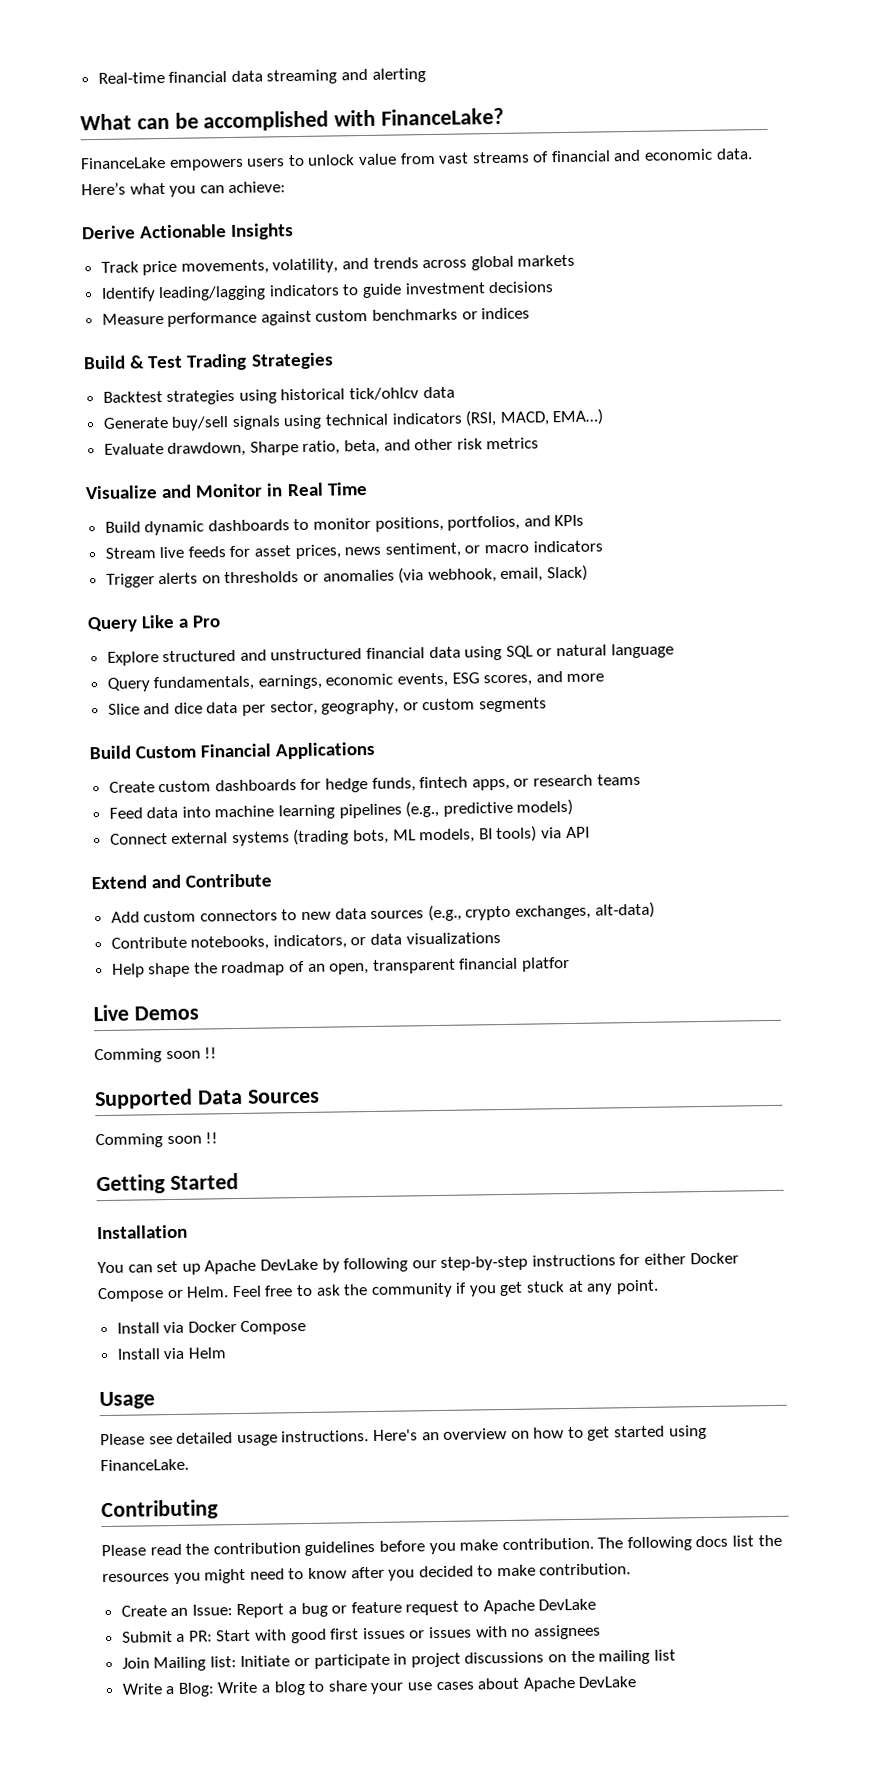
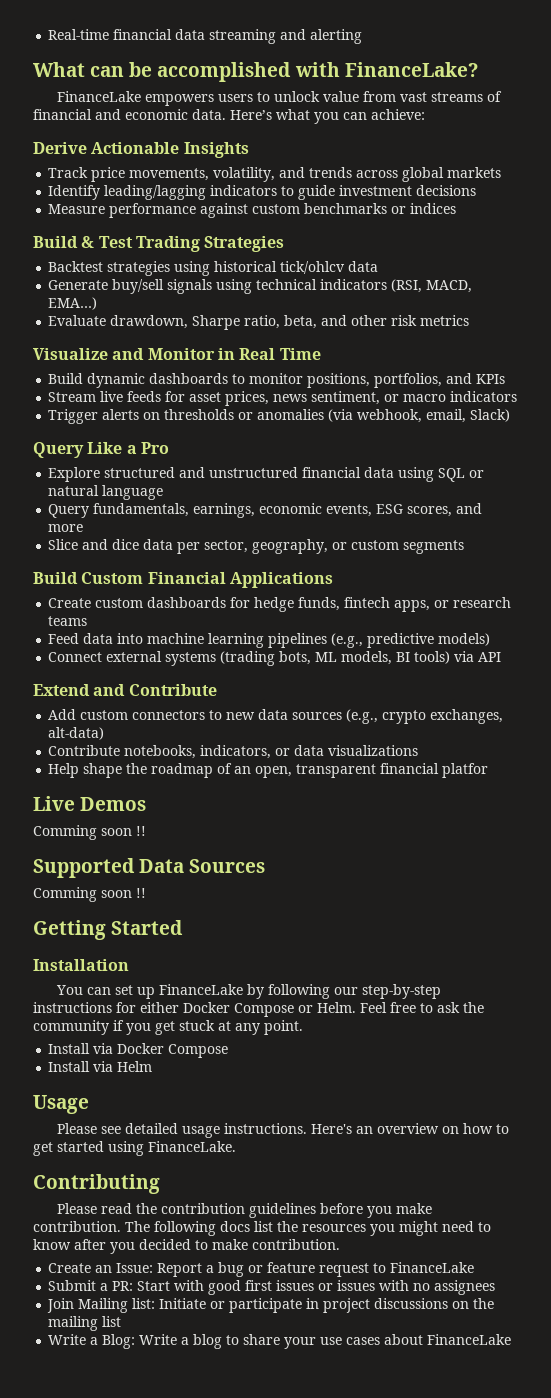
- You can set up Apache DevLake by following our step-by-step instructions for either Docker Compose or Helm.
+ You can set up FinanceLake by following our step-by-step instructions for either Docker Compose or Helm.
- Create an Issue: Report a bug or feature request to Apache DevLake
+ Create an Issue: Report a bug or feature request to FinanceLake
- Write a Blog: Write a blog to share your use cases about Apache DevLake
+ Write a Blog: Write a blog to share your use cases about FinanceLake

